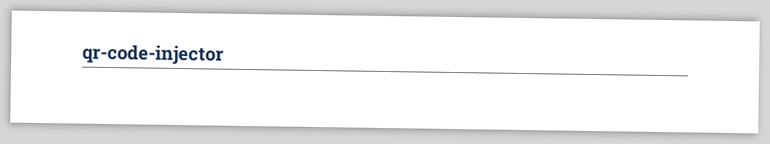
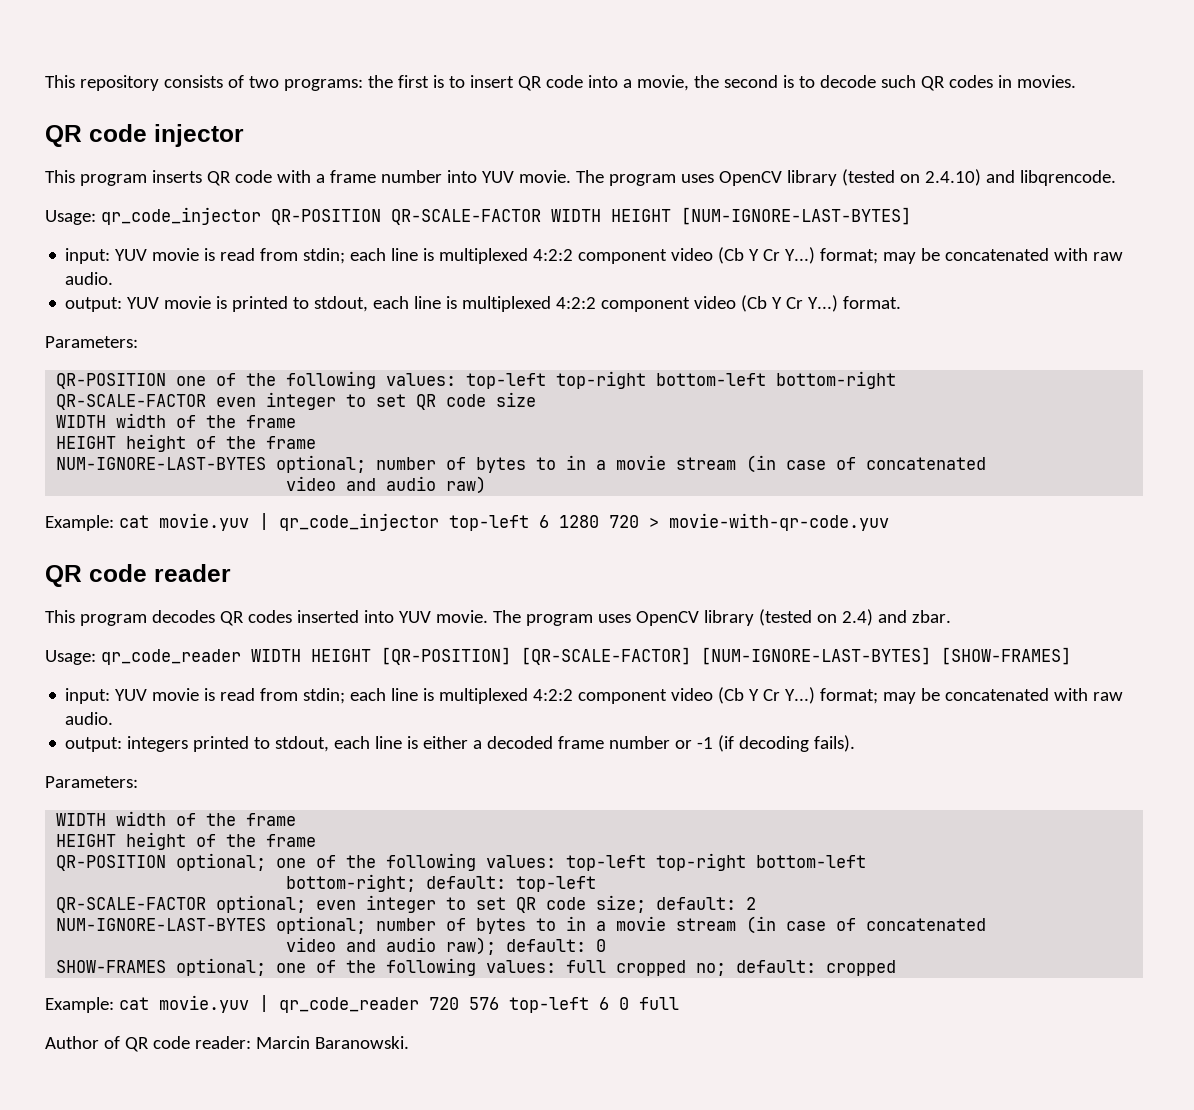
- qr-code-injector
+ This repository consists of two programs: the first is to insert QR code into a movie, the second is to decode such QR codes in movies.
+ QR code injector
+ This program inserts QR code with a frame number into YUV movie. The program uses OpenCV library (tested on 2.4.10) and libqrencode.
+ Usage: qr_code_injector QR-POSITION QR-SCALE-FACTOR WIDTH HEIGHT [NUM-IGNORE-LAST-BYTES]
+ input: YUV movie is read from stdin; each line is multiplexed 4:2:2 component video (Cb Y Cr Y...) format; may be concatenated with raw audio.
+ output: YUV movie is printed to stdout, each line is multiplexed 4:2:2 component video (Cb Y Cr Y...) format.
+ Parameters:
+ QR-POSITION one of the following values: top-left top-right bottom-left bottom-right
+ QR-SCALE-FACTOR even integer to set QR code size
+ WIDTH width of the frame
+ HEIGHT height of the frame
+ NUM-IGNORE-LAST-BYTES optional; number of bytes to in a movie stream (in case of concatenated
+ video and audio raw)
+ Example: cat movie.yuv | qr_code_injector top-left 6 1280 720 > movie-with-qr-code.yuv
+ QR code reader
+ This program decodes QR codes inserted into YUV movie. The program uses OpenCV library (tested on 2.4) and zbar.
+ Usage: qr_code_reader WIDTH HEIGHT [QR-POSITION] [QR-SCALE-FACTOR] [NUM-IGNORE-LAST-BYTES] [SHOW-FRAMES]
+ input: YUV movie is read from stdin; each line is multiplexed 4:2:2 component video (Cb Y Cr Y...) format; may be concatenated with raw audio.
+ output: integers printed to stdout, each line is either a decoded frame number or -1 (if decoding fails).
+ Parameters:
+ WIDTH width of the frame
+ HEIGHT height of the frame
+ QR-POSITION optional; one of the following values: top-left top-right bottom-left
+ bottom-right; default: top-left
+ QR-SCALE-FACTOR optional; even integer to set QR code size; default: 2
+ NUM-IGNORE-LAST-BYTES optional; number of bytes to in a movie stream (in case of concatenated
+ video and audio raw); default: 0
+ SHOW-FRAMES optional; one of the following values: full cropped no; default: cropped
+ Example: cat movie.yuv | qr_code_reader 720 576 top-left 6 0 full
+ Author of QR code reader: Marcin Baranowski.

